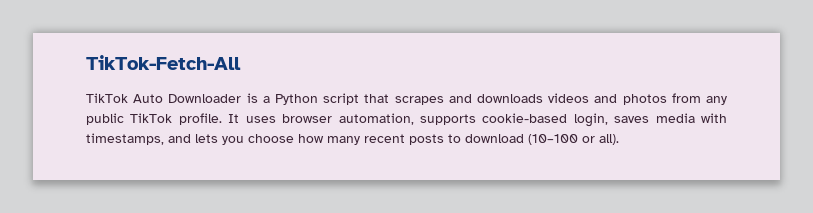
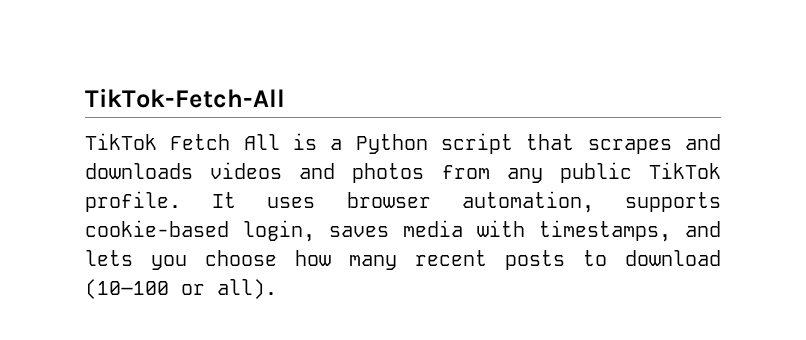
- TikTok Auto Downloader is a Python script that scrapes and downloads videos and photos from any public TikTok profile.
+ TikTok Fetch All is a Python script that scrapes and downloads videos and photos from any public TikTok profile.

